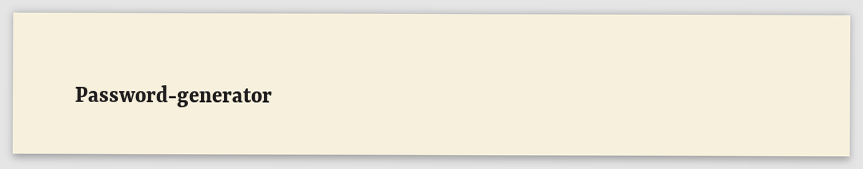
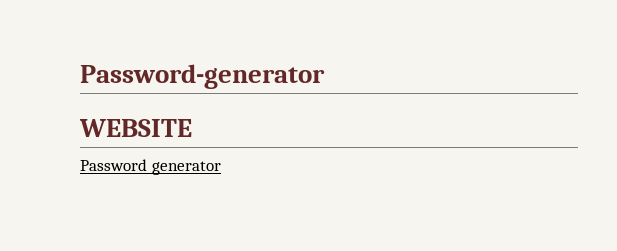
+ WEBSITE
+ Password generator

